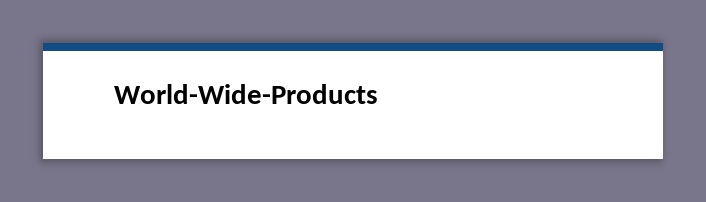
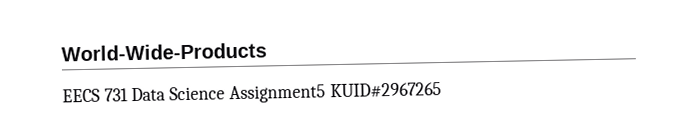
+ EECS 731 Data Science Assignment5 KUID#2967265

